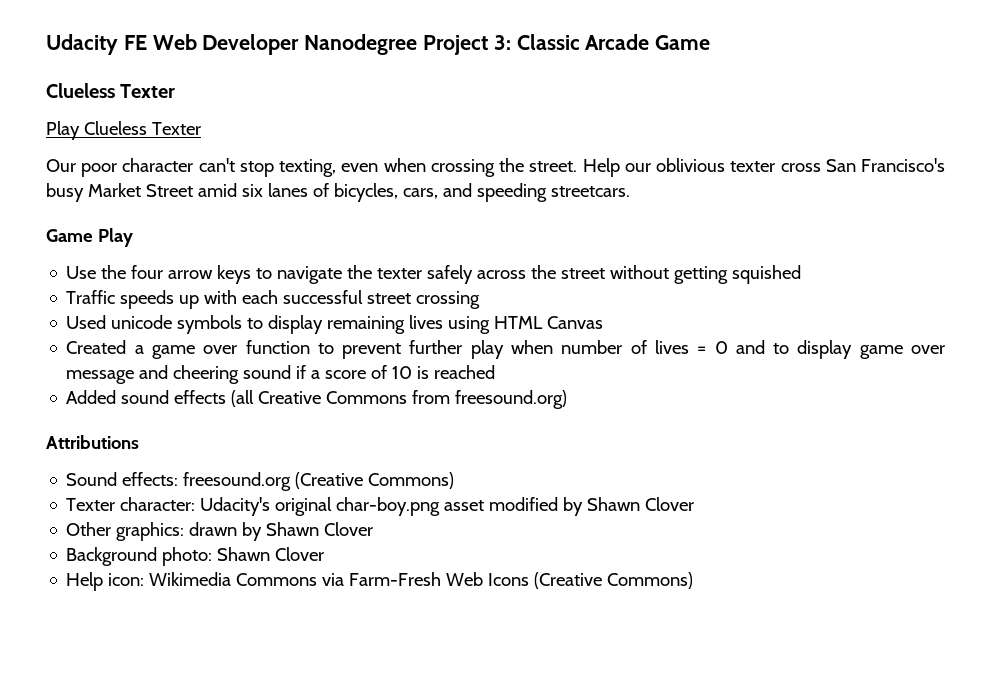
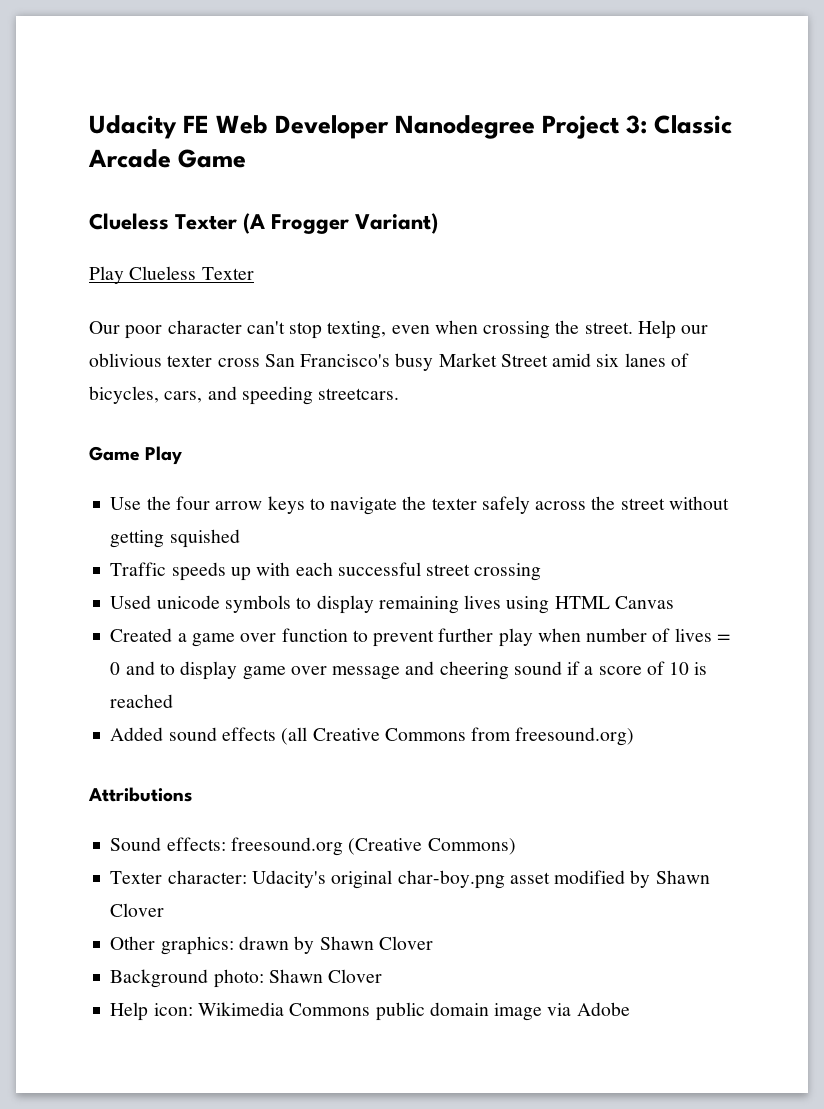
  Udacity FE Web Developer Nanodegree Project 3: Classic Arcade Game
- Clueless Texter
+ Clueless Texter (A Frogger Variant)
- Help icon: Wikimedia Commons via Farm-Fresh Web Icons (Creative Commons)
+ Help icon: Wikimedia Commons public domain image via Adobe

